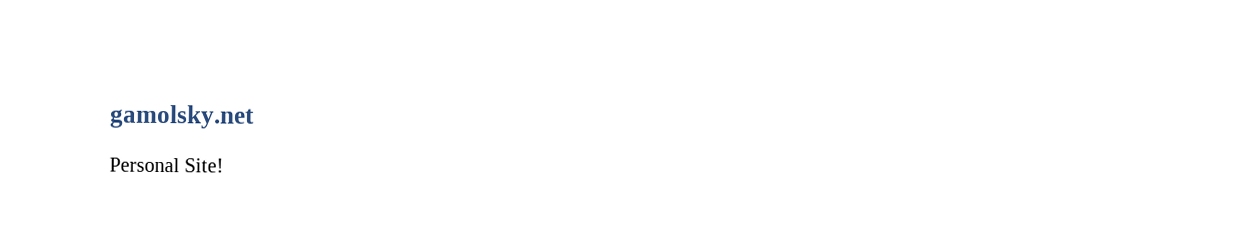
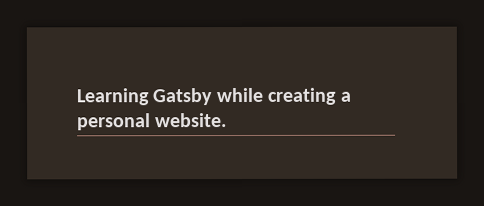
- gamolsky.net
- Personal Site!
+ Learning Gatsby while creating a personal website.

